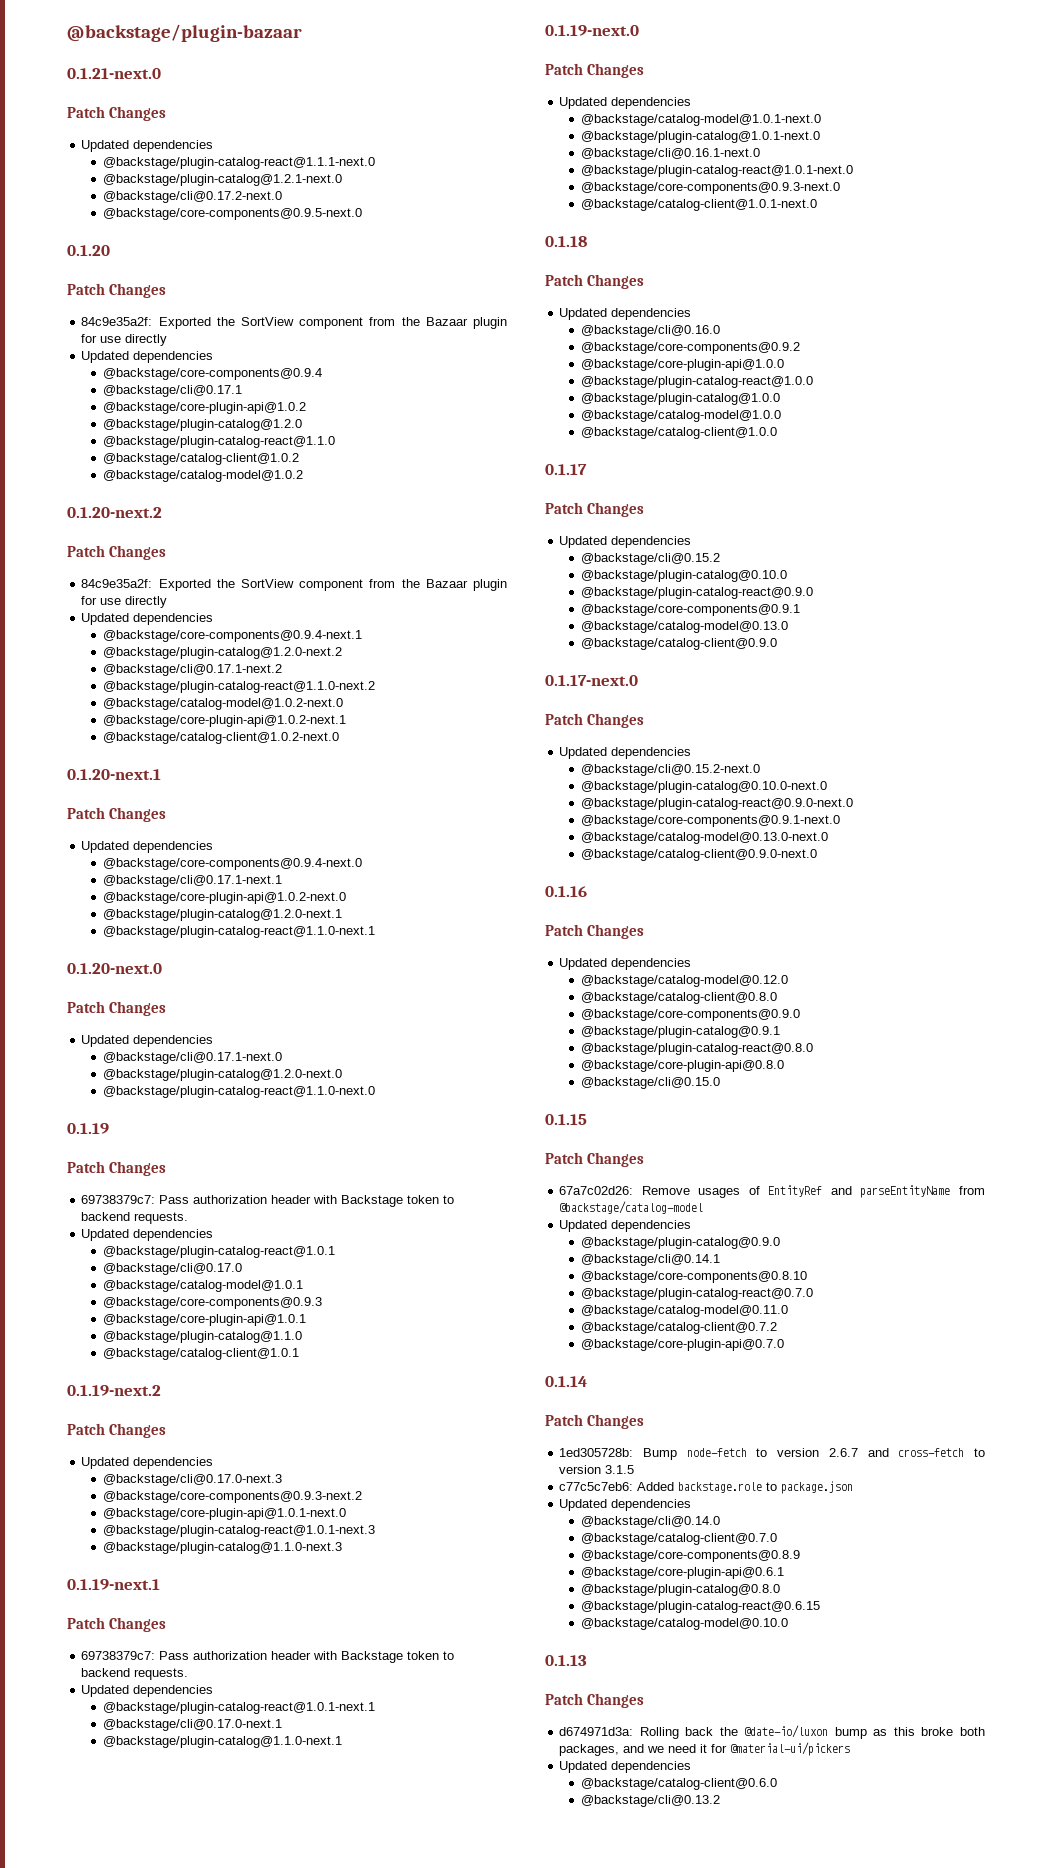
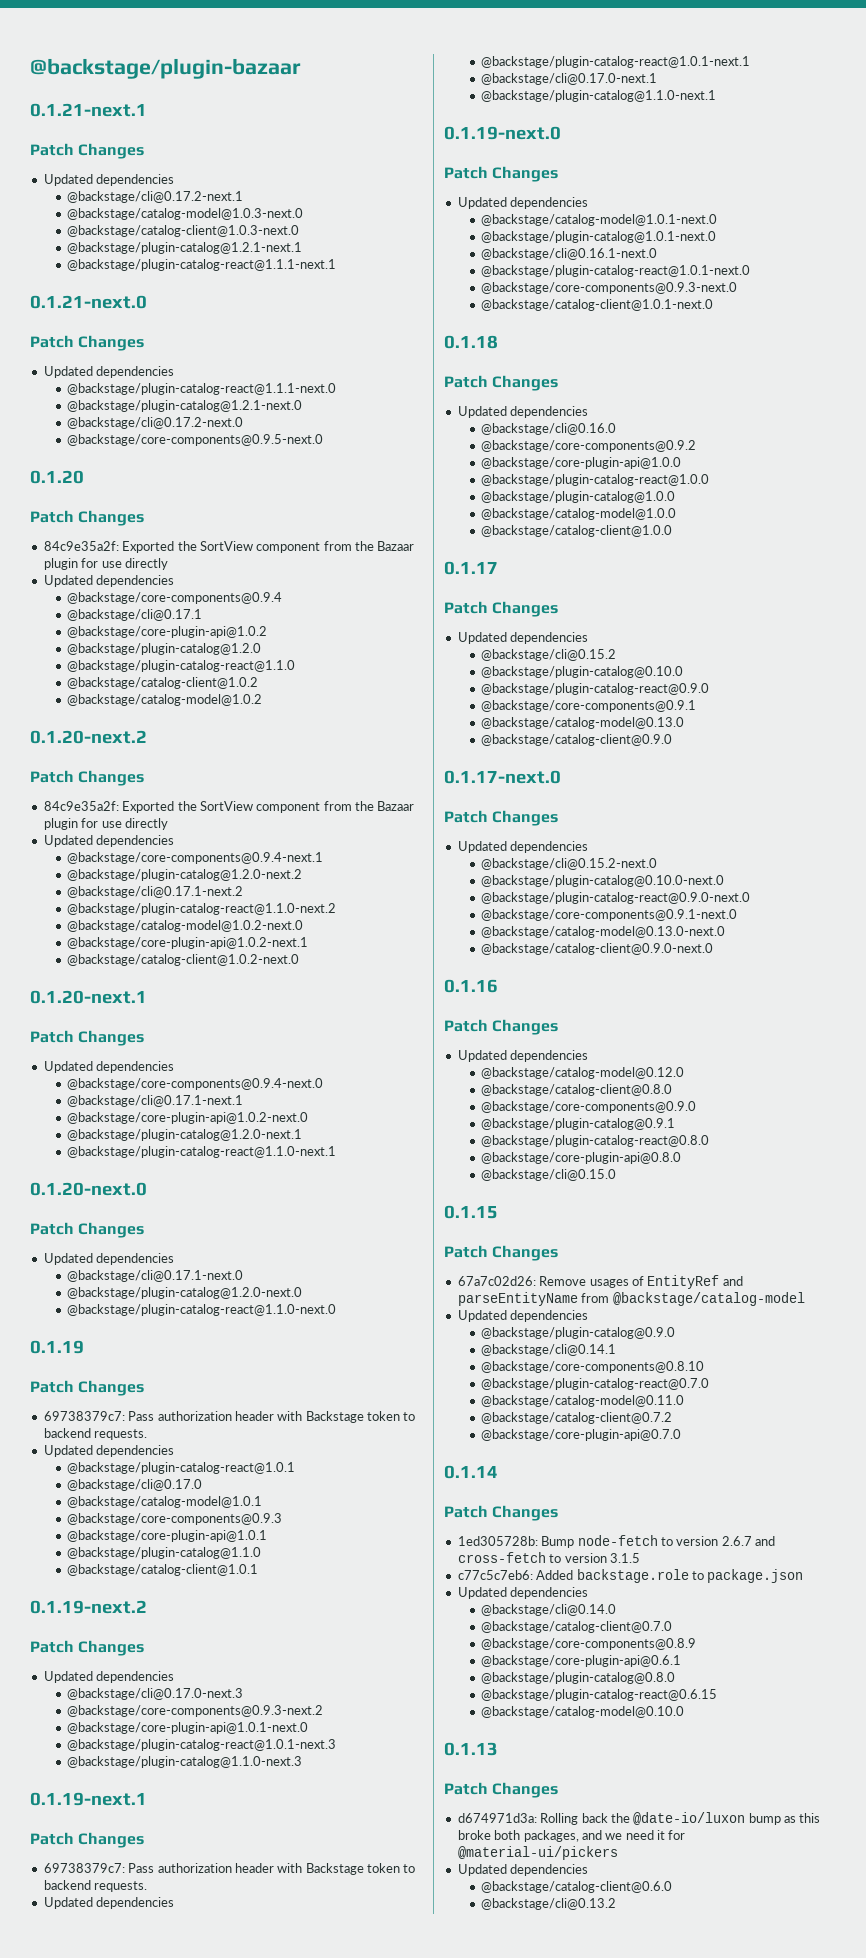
+ 0.1.21-next.1
+ Patch Changes
+ Updated dependencies
+ @backstage/cli@0.17.2-next.1
+ @backstage/catalog-model@1.0.3-next.0
+ @backstage/catalog-client@1.0.3-next.0
+ @backstage/plugin-catalog@1.2.1-next.1
+ @backstage/plugin-catalog-react@1.1.1-next.1

